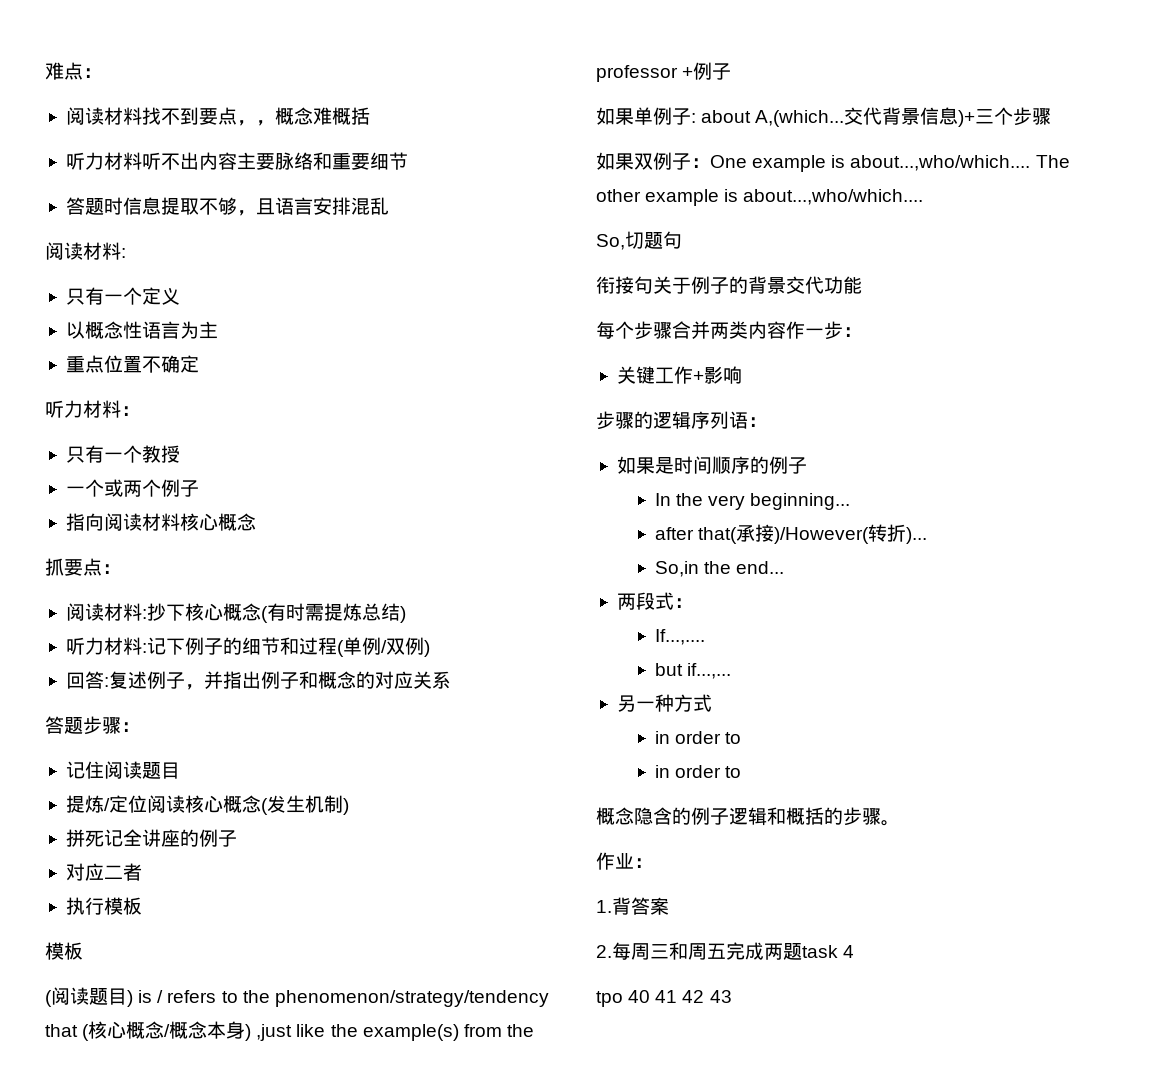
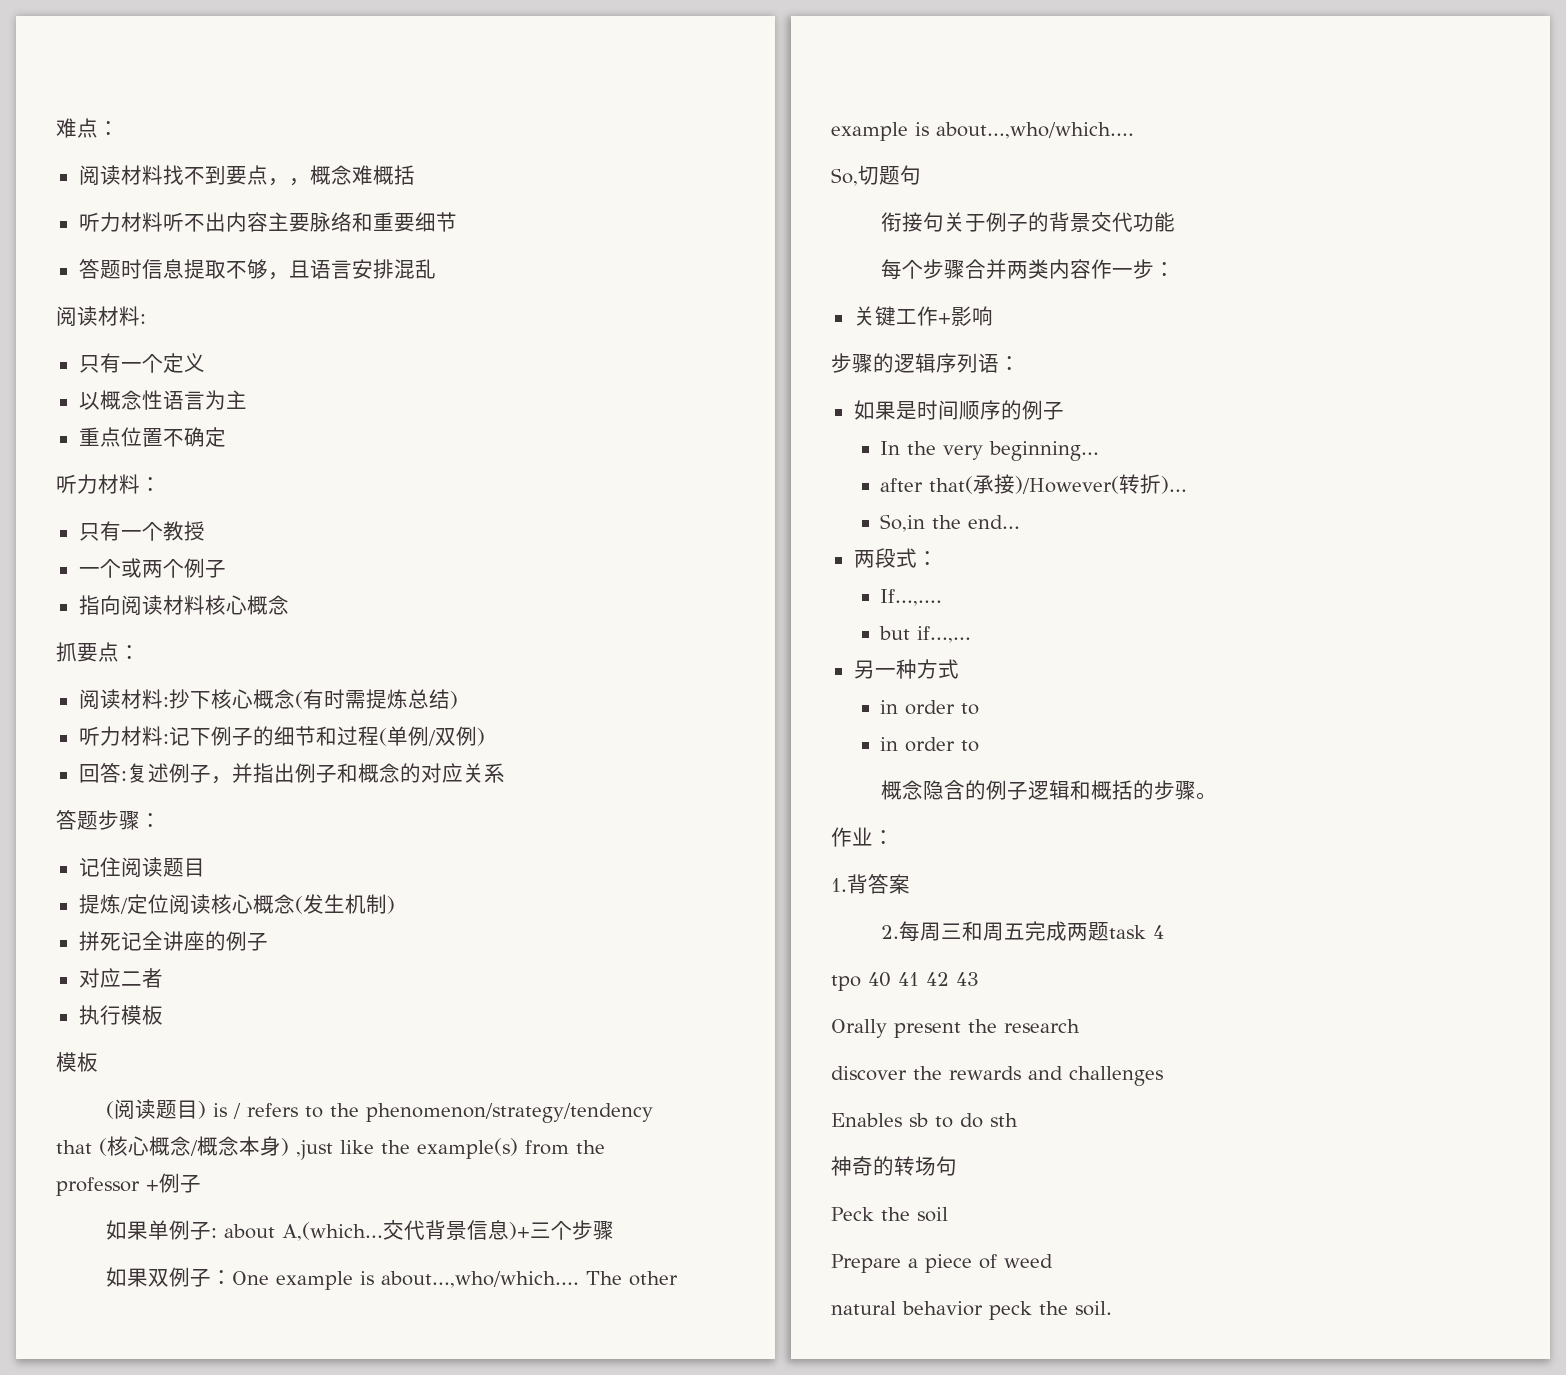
+ Orally present the research
+ discover the rewards and challenges
+ Enables sb to do sth
+ 神奇的转场句
+ Peck the soil
+ Prepare a piece of weed
+ natural behavior peck the soil.

